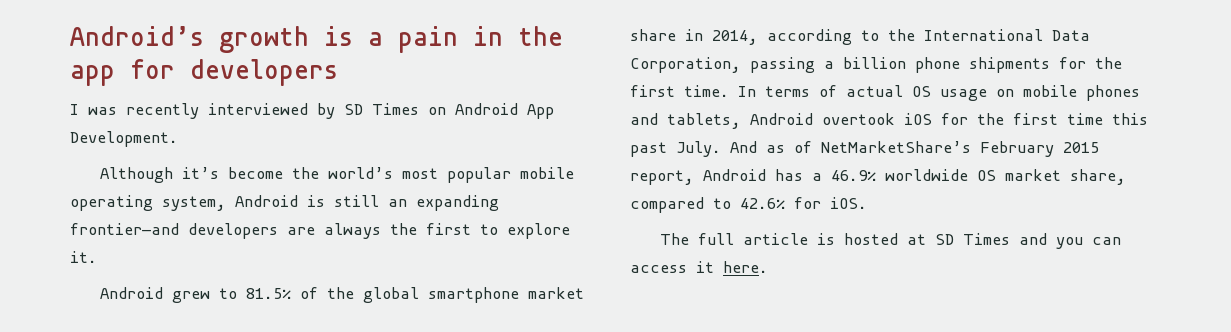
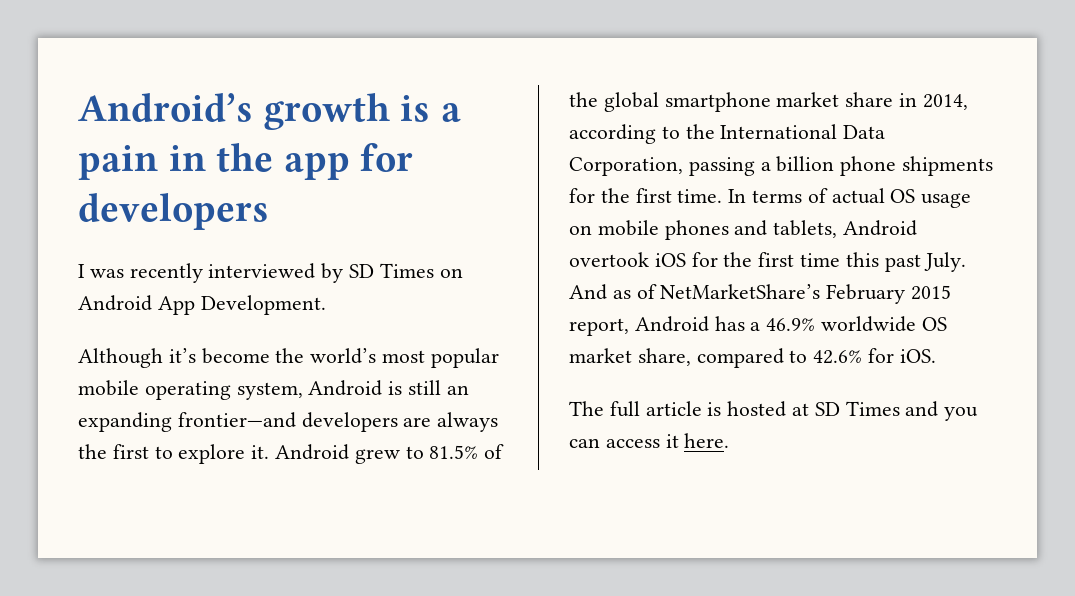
- Although it’s become the world’s most popular mobile operating system, Android is still an expanding frontier—and developers are always the first to explore it.
- Android grew to 81.5% of the global smartphone market share in 2014, according to the International Data Corporation, passing a billion phone shipments for the first time.
+ Although it’s become the world’s most popular mobile operating system, Android is still an expanding frontier—and developers are always the first to explore it. Android grew to 81.5% of the global smartphone market share in 2014, according to the International Data Corporation, passing a billion phone shipments for the first time.

